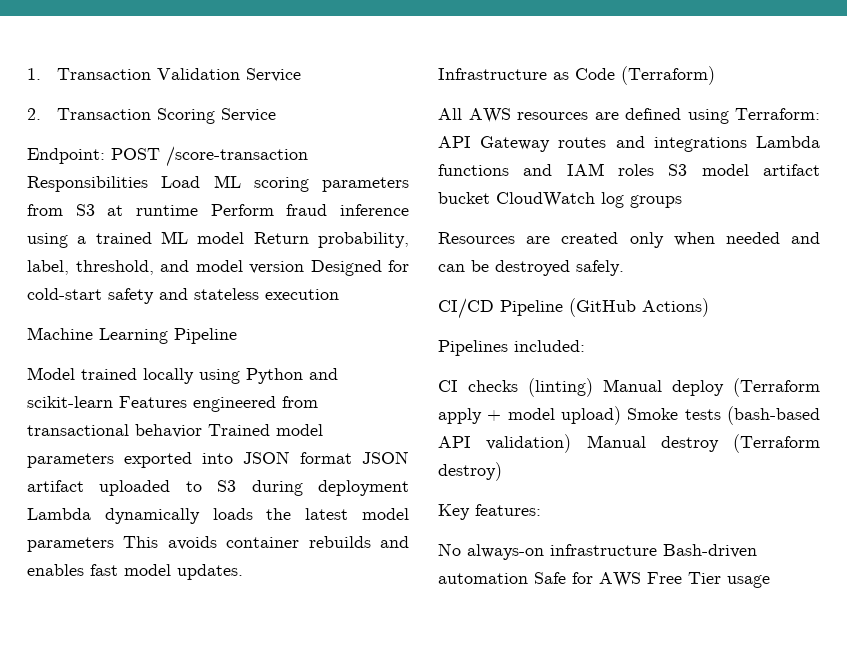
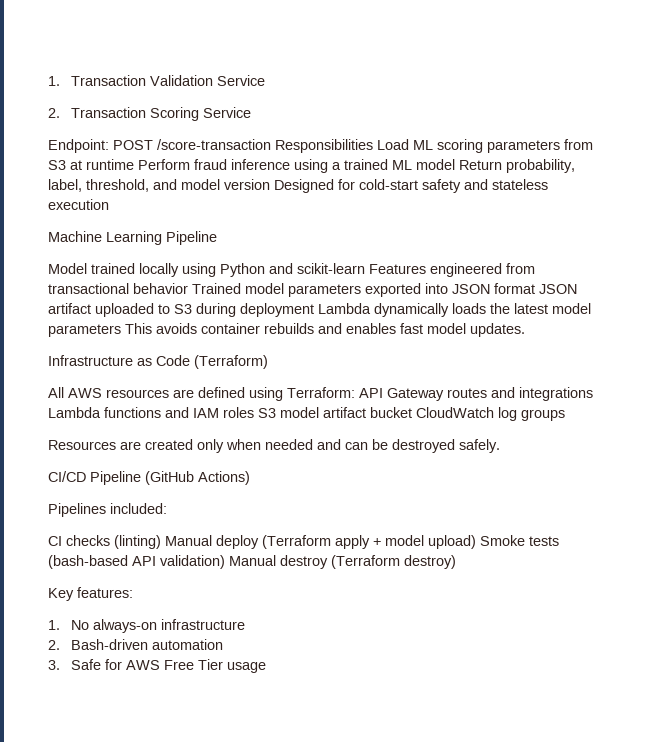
- No always-on infrastructure Bash-driven automation Safe for AWS Free Tier usage
+ 1. No always-on infrastructure
+ 2. Bash-driven automation
+ 3. Safe for AWS Free Tier usage

